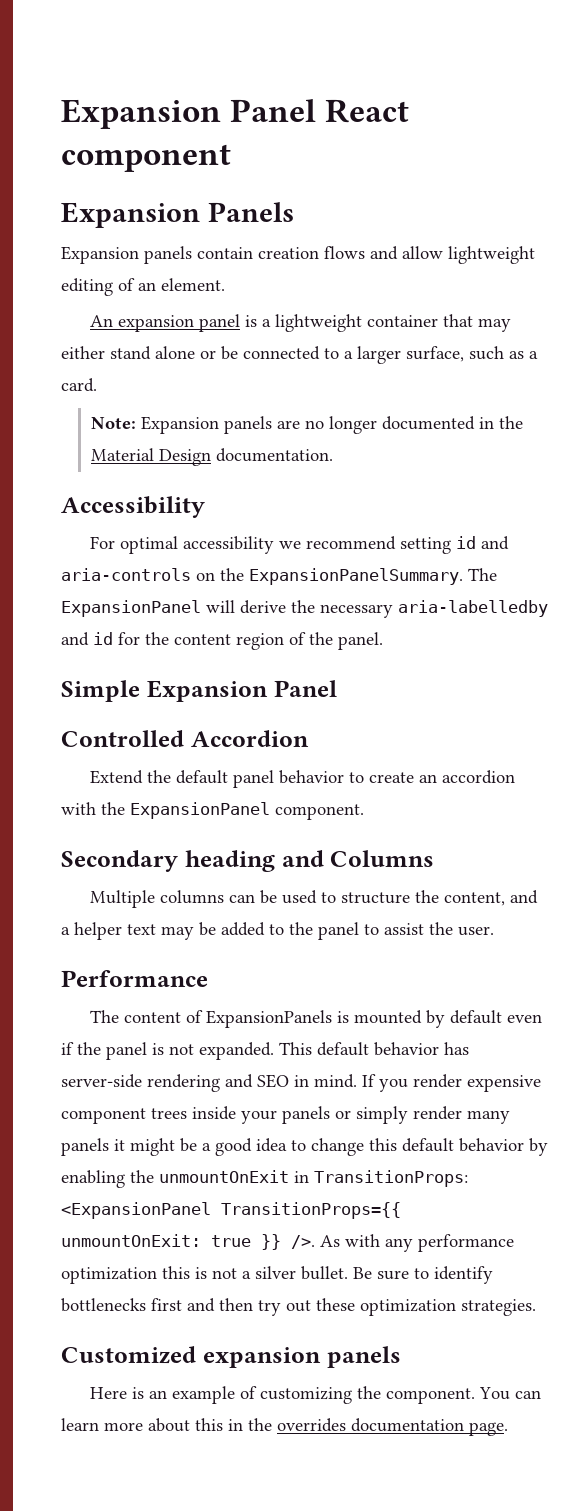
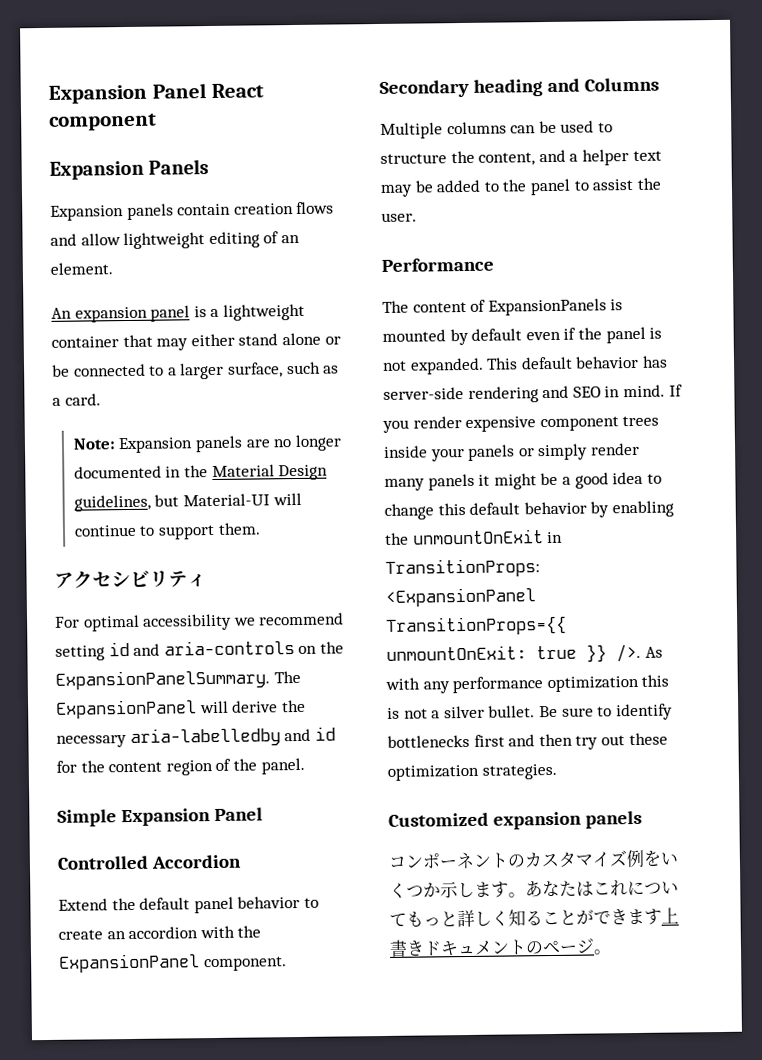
- Note: Expansion panels are no longer documented in the Material Design documentation.
- Accessibility
+ Note: Expansion panels are no longer documented in the Material Design guidelines, but Material-UI will continue to support them.
+ アクセシビリティ
- Here is an example of customizing the component. You can learn more about this in the overrides documentation page.
+ コンポーネントのカスタマイズ例をいくつか示します。あなたはこれについてもっと詳しく知ることができます上書きドキュメントのページ。

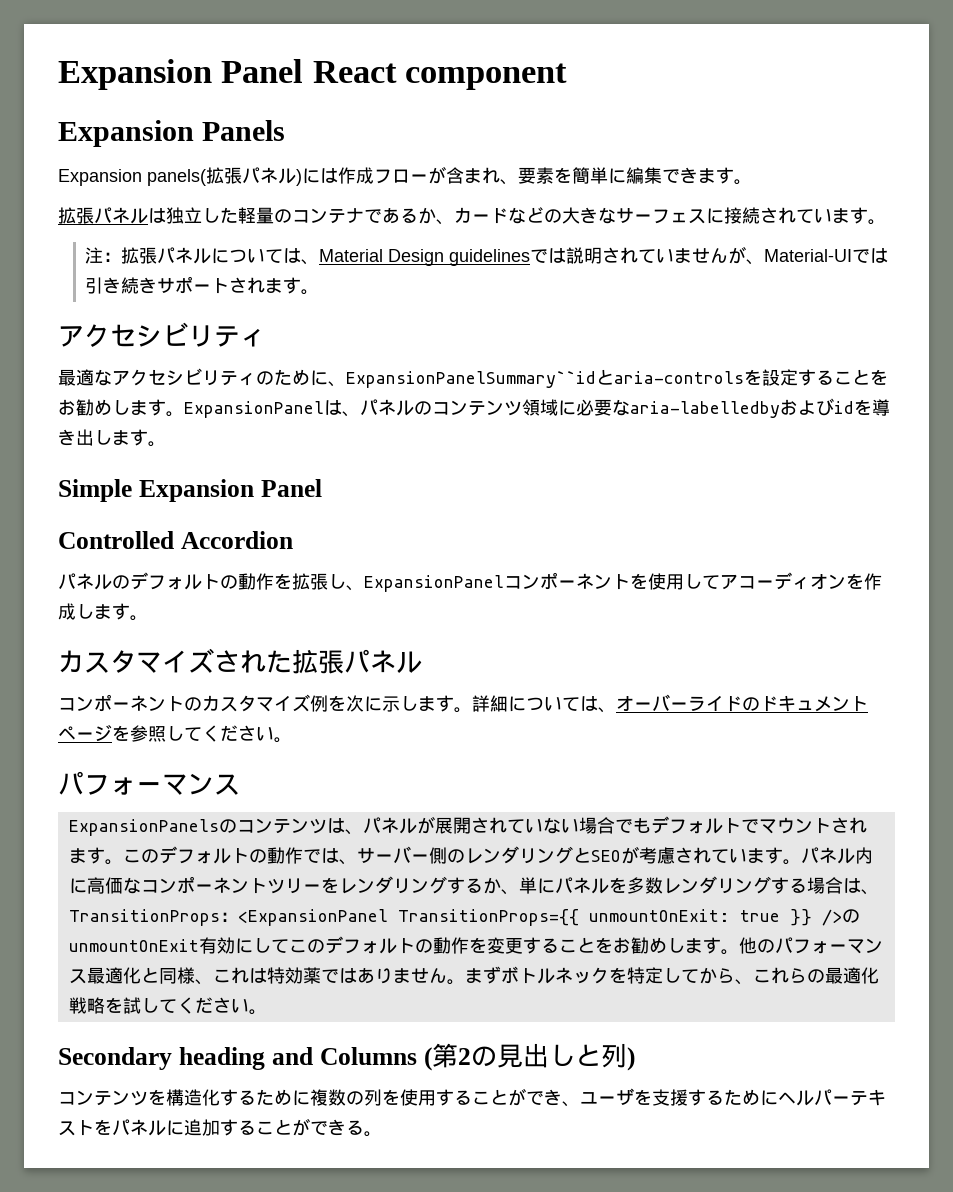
- Expansion panels contain creation flows and allow lightweight editing of an element.
- An expansion panel is a lightweight container that may either stand alone or be connected to a larger surface, such as a card.
- Note: Expansion panels are no longer documented in the Material Design guidelines, but Material-UI will continue to support them.
+ Expansion panels(拡張パネル)には作成フローが含まれ、要素を簡単に編集できます。
+ 拡張パネルは独立した軽量のコンテナであるか、カードなどの大きなサーフェスに接続されています。
+ 注：拡張パネルについては、Material Design guidelinesでは説明されていませんが、Material-UIでは引き続きサポートされます。
  アクセシビリティ
- For optimal accessibility we recommend setting id and aria-controls on the ExpansionPanelSummary. The ExpansionPanel will derive the necessary aria-labelledby and id for the content region of the panel.
+ 最適なアクセシビリティのために、ExpansionPanelSummary``idとaria-controlsを設定することをお勧めします。ExpansionPanelは、パネルのコンテンツ領域に必要なaria-labelledbyおよびidを導き出します。
- Extend the default panel behavior to create an accordion with the ExpansionPanel component.
- Secondary heading and Columns
- Multiple columns can be used to structure the content, and a helper text may be added to the panel to assist the user.
- Performance
- The content of ExpansionPanels is mounted by default even if the panel is not expanded. This default behavior has server-side rendering and SEO in mind. If you render expensive component trees inside your panels or simply render many panels it might be a good idea to change this default behavior by enabling the unmountOnExit in TransitionProps: <ExpansionPanel TransitionProps={{ unmountOnExit: true }} />. As with any performance optimization this is not a silver bullet. Be sure to identify bottlenecks first and then try out these optimization strategies.
- Customized expansion panels
+ パネルのデフォルトの動作を拡張し、ExpansionPanelコンポーネントを使用してアコーディオンを作成します。
+ カスタマイズされた拡張パネル
- コンポーネントのカスタマイズ例をいくつか示します。
+ コンポーネントのカスタマイズ例を次に示します。
- あなたはこれについてもっと詳しく知ることができます上書きドキュメントのページ。
+ 詳細については、オーバーライドのドキュメントページを参照してください。
+ パフォーマンス
+ ExpansionPanelsのコンテンツは、パネルが展開されていない場合でもデフォルトでマウントされます。このデフォルトの動作では、サーバー側のレンダリングとSEOが考慮されています。パネル内に高価なコンポーネントツリーをレンダリングするか、単にパネルを多数レンダリングする場合は、TransitionProps：<ExpansionPanel TransitionProps={{ unmountOnExit: true }} />のunmountOnExit有効にしてこのデフォルトの動作を変更することをお勧めします。他のパフォーマンス最適化と同様、これは特効薬ではありません。まずボトルネックを特定してから、これらの最適化戦略を試してください。
+ Secondary heading and Columns (第2の見出しと列)
+ コンテンツを構造化するために複数の列を使用することができ、ユーザを支援するためにヘルパーテキストをパネルに追加することができる。

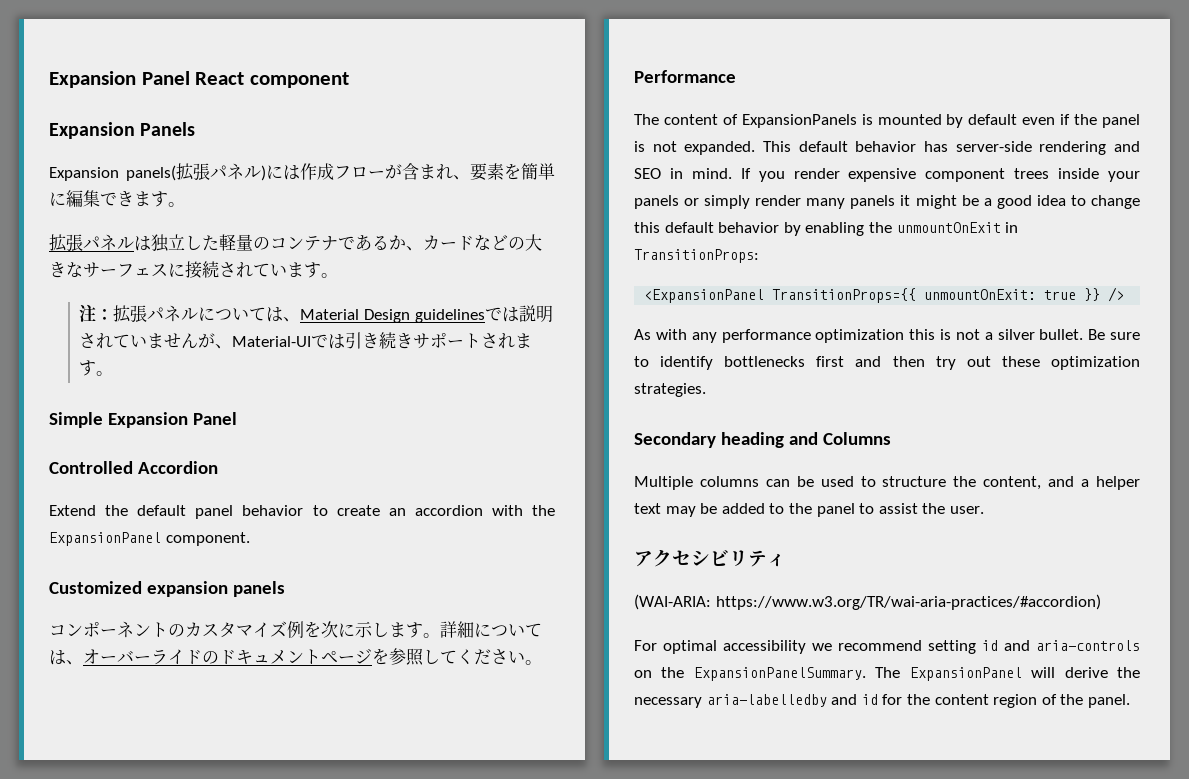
  注：拡張パネルについては、Material Design guidelinesでは説明されていませんが、Material-UIでは引き続きサポートされます。
- アクセシビリティ
- 最適なアクセシビリティのために、ExpansionPanelSummary``idとaria-controlsを設定することをお勧めします。ExpansionPanelは、パネルのコンテンツ領域に必要なaria-labelledbyおよびidを導き出します。
- パネルのデフォルトの動作を拡張し、ExpansionPanelコンポーネントを使用してアコーディオンを作成します。
- カスタマイズされた拡張パネル
+ Extend the default panel behavior to create an accordion with the ExpansionPanel component.
+ Customized expansion panels
  詳細については、オーバーライドのドキュメントページを参照してください。
- パフォーマンス
- ExpansionPanelsのコンテンツは、パネルが展開されていない場合でもデフォルトでマウントされます。このデフォルトの動作では、サーバー側のレンダリングとSEOが考慮されています。パネル内に高価なコンポーネントツリーをレンダリングするか、単にパネルを多数レンダリングする場合は、TransitionProps：<ExpansionPanel TransitionProps={{ unmountOnExit: true }} />のunmountOnExit有効にしてこのデフォルトの動作を変更することをお勧めします。他のパフォーマンス最適化と同様、これは特効薬ではありません。まずボトルネックを特定してから、これらの最適化戦略を試してください。
- Secondary heading and Columns (第2の見出しと列)
- コンテンツを構造化するために複数の列を使用することができ、ユーザを支援するためにヘルパーテキストをパネルに追加することができる。
+ Performance
+ The content of ExpansionPanels is mounted by default even if the panel is not expanded. This default behavior has server-side rendering and SEO in mind. If you render expensive component trees inside your panels or simply render many panels it might be a good idea to change this default behavior by enabling the unmountOnExit in TransitionProps:
+ <ExpansionPanel TransitionProps={{ unmountOnExit: true }} />
+ As with any performance optimization this is not a silver bullet. Be sure to identify bottlenecks first and then try out these optimization strategies.
+ Secondary heading and Columns
+ Multiple columns can be used to structure the content, and a helper text may be added to the panel to assist the user.
+ アクセシビリティ
+ (WAI-ARIA: https://www.w3.org/TR/wai-aria-practices/#accordion)
+ For optimal accessibility we recommend setting id and aria-controls on the ExpansionPanelSummary. The ExpansionPanel will derive the necessary aria-labelledby and id for the content region of the panel.

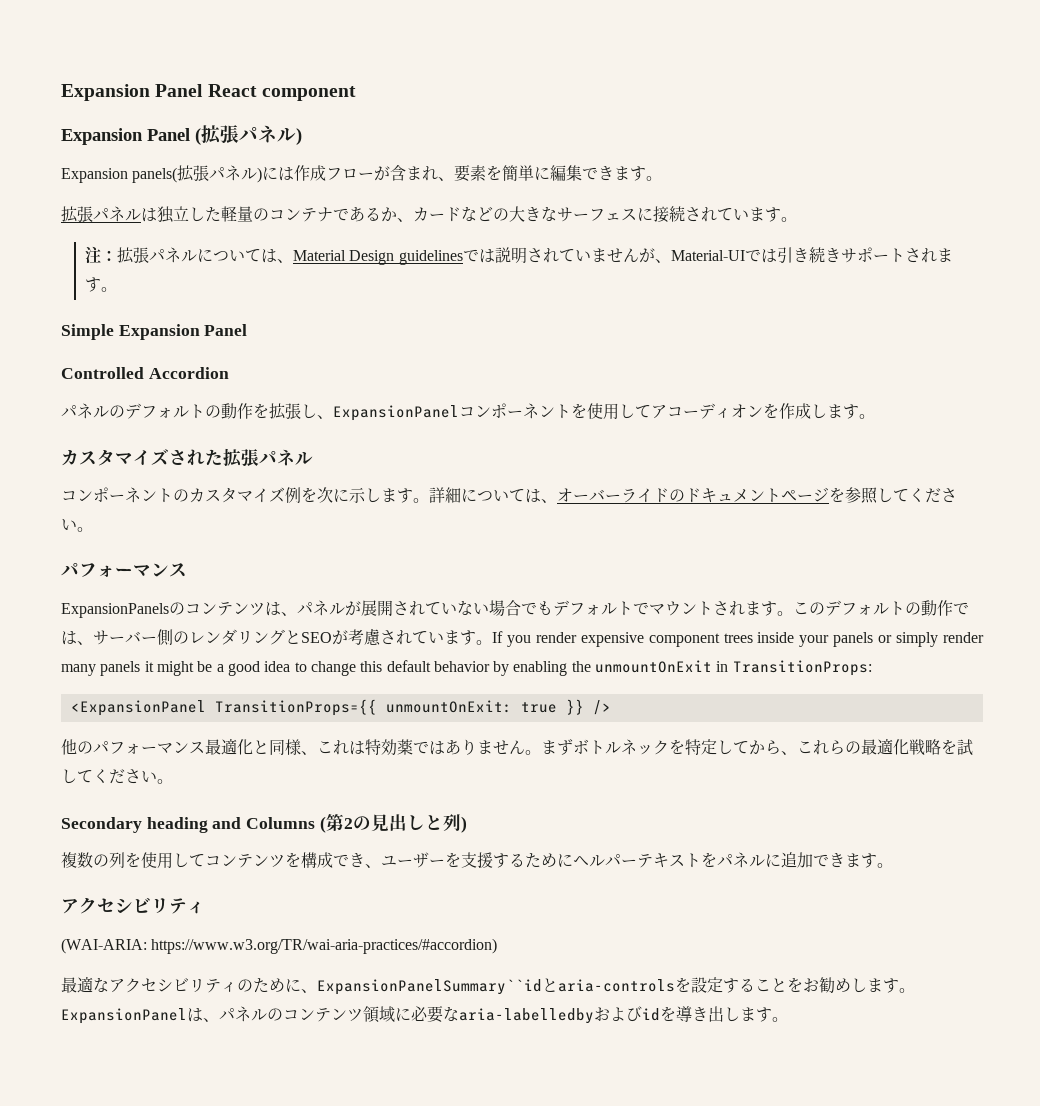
- Expansion Panels
+ Expansion Panel (拡張パネル)
- Extend the default panel behavior to create an accordion with the ExpansionPanel component.
- Customized expansion panels
+ パネルのデフォルトの動作を拡張し、ExpansionPanelコンポーネントを使用してアコーディオンを作成します。
+ カスタマイズされた拡張パネル
  詳細については、オーバーライドのドキュメントページを参照してください。
- Performance
- The content of ExpansionPanels is mounted by default even if the panel is not expanded. This default behavior has server-side rendering and SEO in mind.
+ パフォーマンス
+ ExpansionPanelsのコンテンツは、パネルが展開されていない場合でもデフォルトでマウントされます。このデフォルトの動作では、サーバー側のレンダリングとSEOが考慮されています。
- As with any performance optimization this is not a silver bullet. Be sure to identify bottlenecks first and then try out these optimization strategies.
- Secondary heading and Columns
- Multiple columns can be used to structure the content, and a helper text may be added to the panel to assist the user.
+ 他のパフォーマンス最適化と同様、これは特効薬ではありません。まずボトルネックを特定してから、これらの最適化戦略を試してください。
+ Secondary heading and Columns (第2の見出しと列)
+ 複数の列を使用してコンテンツを構成でき、ユーザーを支援するためにヘルパーテキストをパネルに追加できます。
- For optimal accessibility we recommend setting id and aria-controls on the ExpansionPanelSummary. The ExpansionPanel will derive the necessary aria-labelledby and id for the content region of the panel.
+ 最適なアクセシビリティのために、ExpansionPanelSummary``idとaria-controlsを設定することをお勧めします。ExpansionPanelは、パネルのコンテンツ領域に必要なaria-labelledbyおよびidを導き出します。

